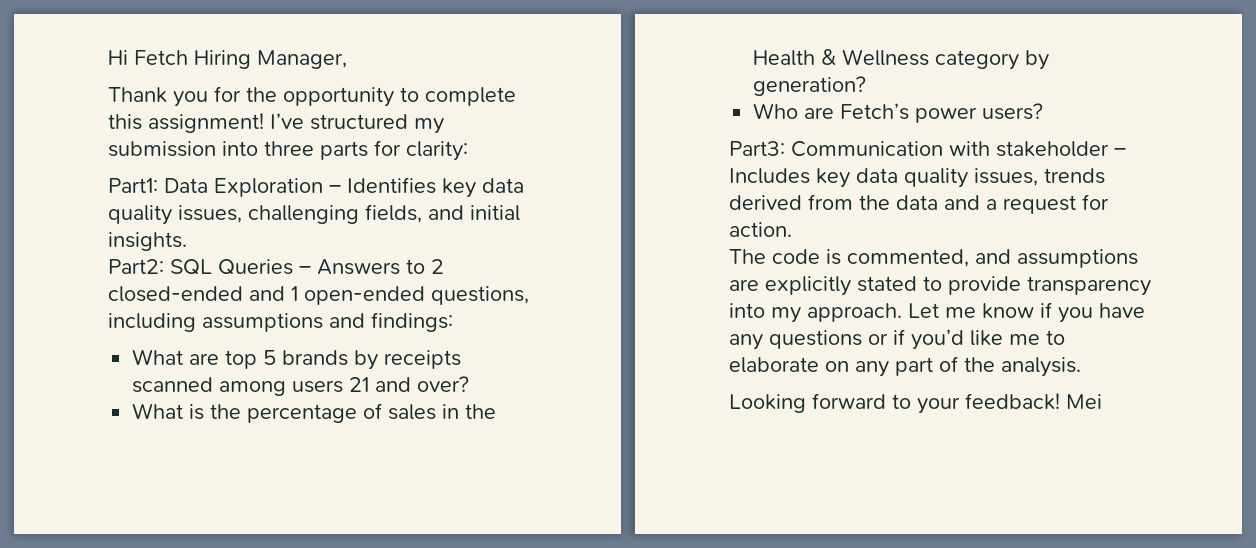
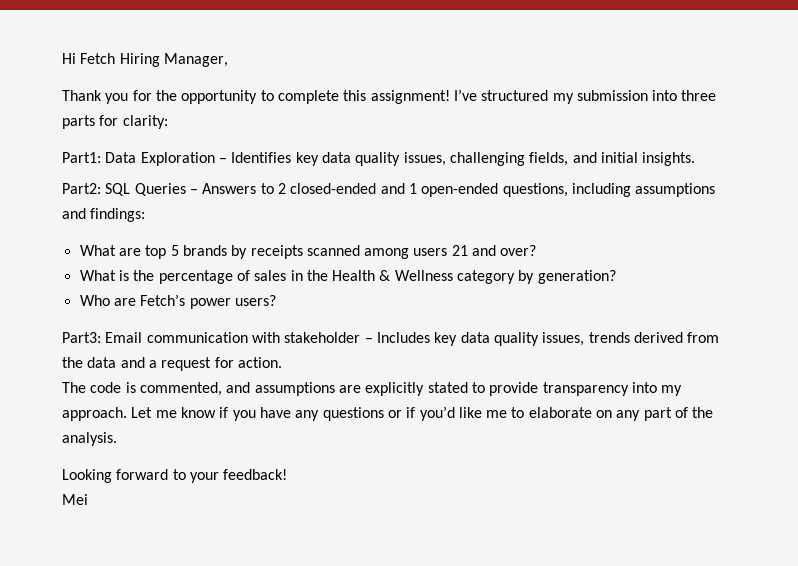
- Part3: Communication with stakeholder – Includes key data quality issues, trends derived from the data and a request for action.
+ Part3: Email communication with stakeholder – Includes key data quality issues, trends derived from the data and a request for action.
- Looking forward to your feedback! Mei
+ Looking forward to your feedback!
+ Mei

